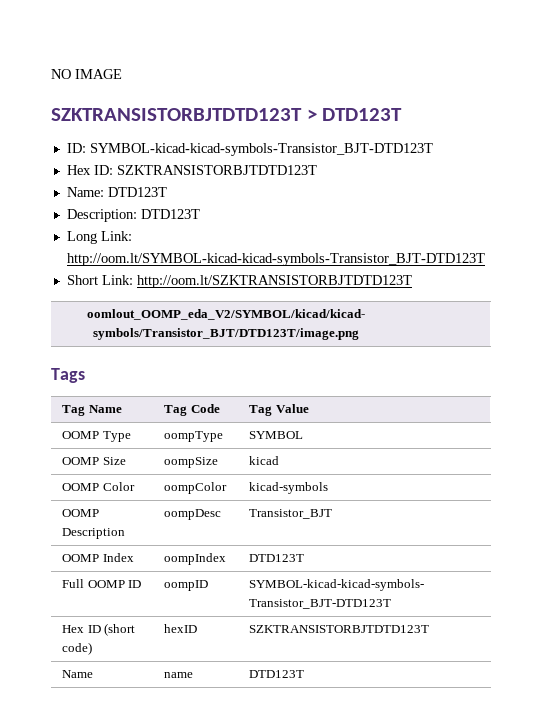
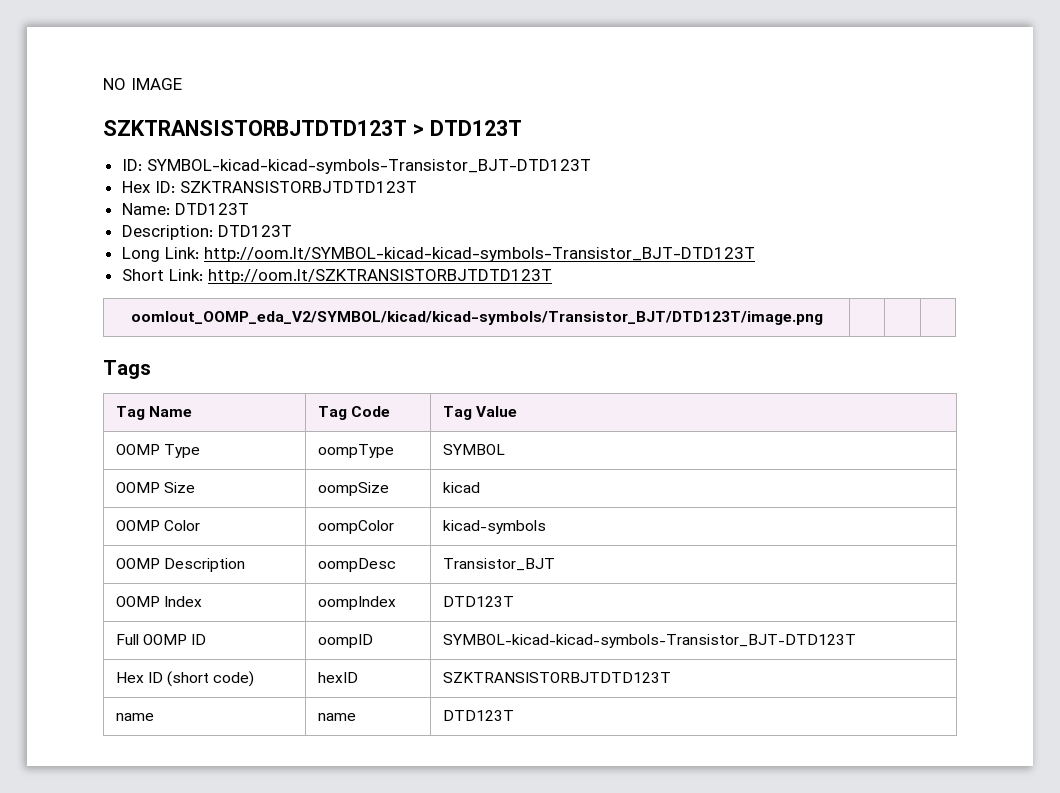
- Name | name | DTD123T
+ name | name | DTD123T

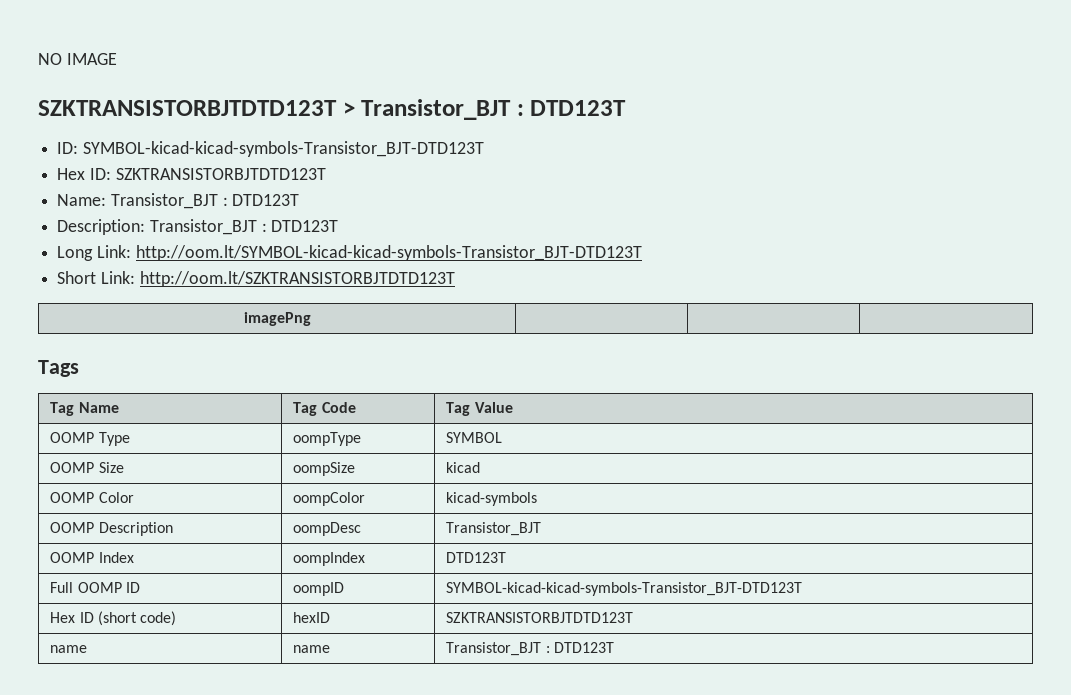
- SZKTRANSISTORBJTDTD123T > DTD123T
+ SZKTRANSISTORBJTDTD123T > Transistor_BJT : DTD123T
- Name: DTD123T
+ Name: Transistor_BJT : DTD123T
- Description: DTD123T
+ Description: Transistor_BJT : DTD123T
- oomlout_OOMP_eda_V2/SYMBOL/kicad/kicad-symbols/Transistor_BJT/DTD123T/image.png | | |
+ imagePng | | |
- name | name | DTD123T
+ name | name | Transistor_BJT : DTD123T

